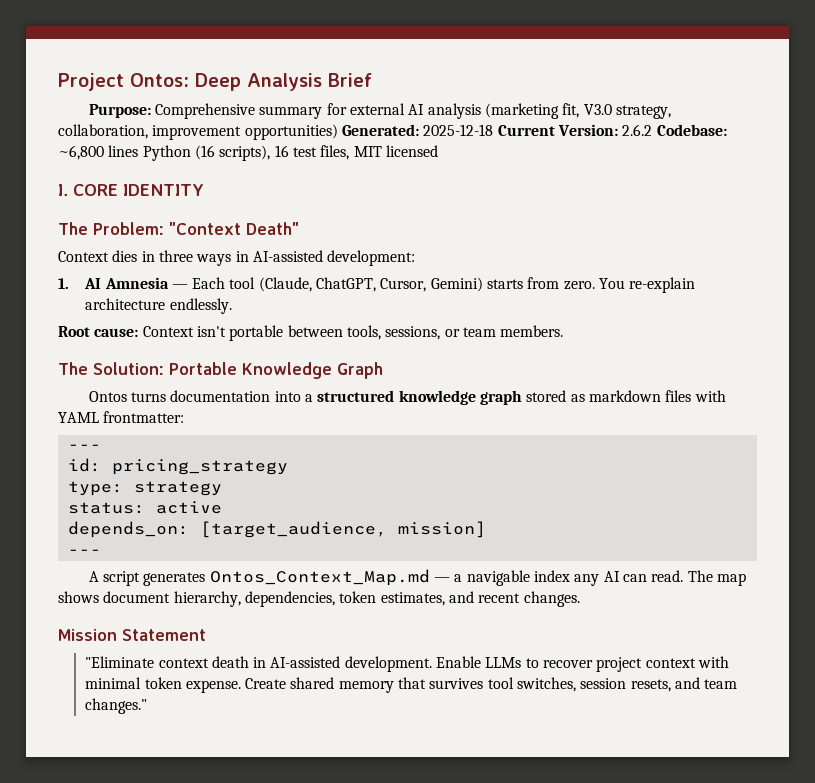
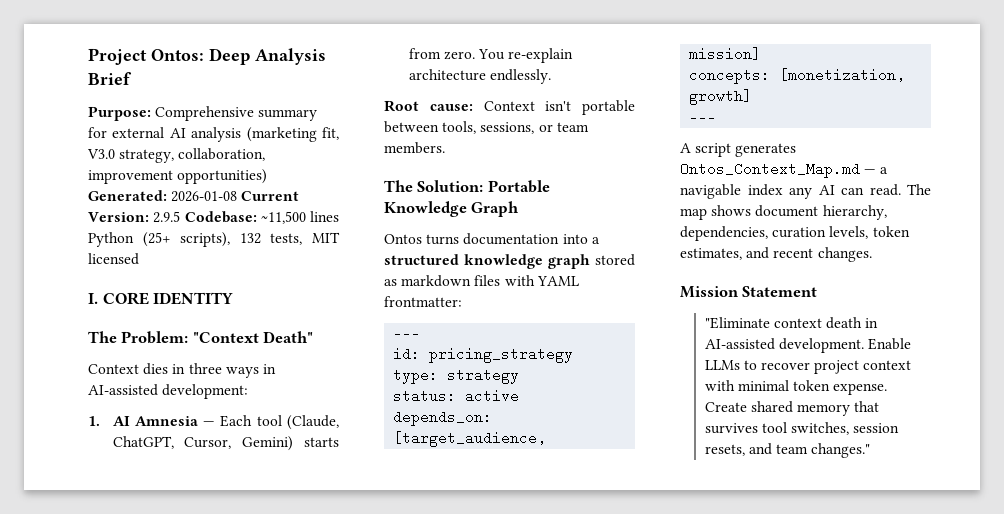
- Purpose: Comprehensive summary for external AI analysis (marketing fit, V3.0 strategy, collaboration, improvement opportunities) Generated: 2025-12-18 Current Version: 2.6.2 Codebase: ~6,800 lines Python (16 scripts), 16 test files, MIT licensed
+ Purpose: Comprehensive summary for external AI analysis (marketing fit, V3.0 strategy, collaboration, improvement opportunities) Generated: 2026-01-08 Current Version: 2.9.5 Codebase: ~11,500 lines Python (25+ scripts), 132 tests, MIT licensed
+ concepts: [monetization, growth]
- The map shows document hierarchy, dependencies, token estimates, and recent changes.
+ The map shows document hierarchy, dependencies, curation levels, token estimates, and recent changes.

